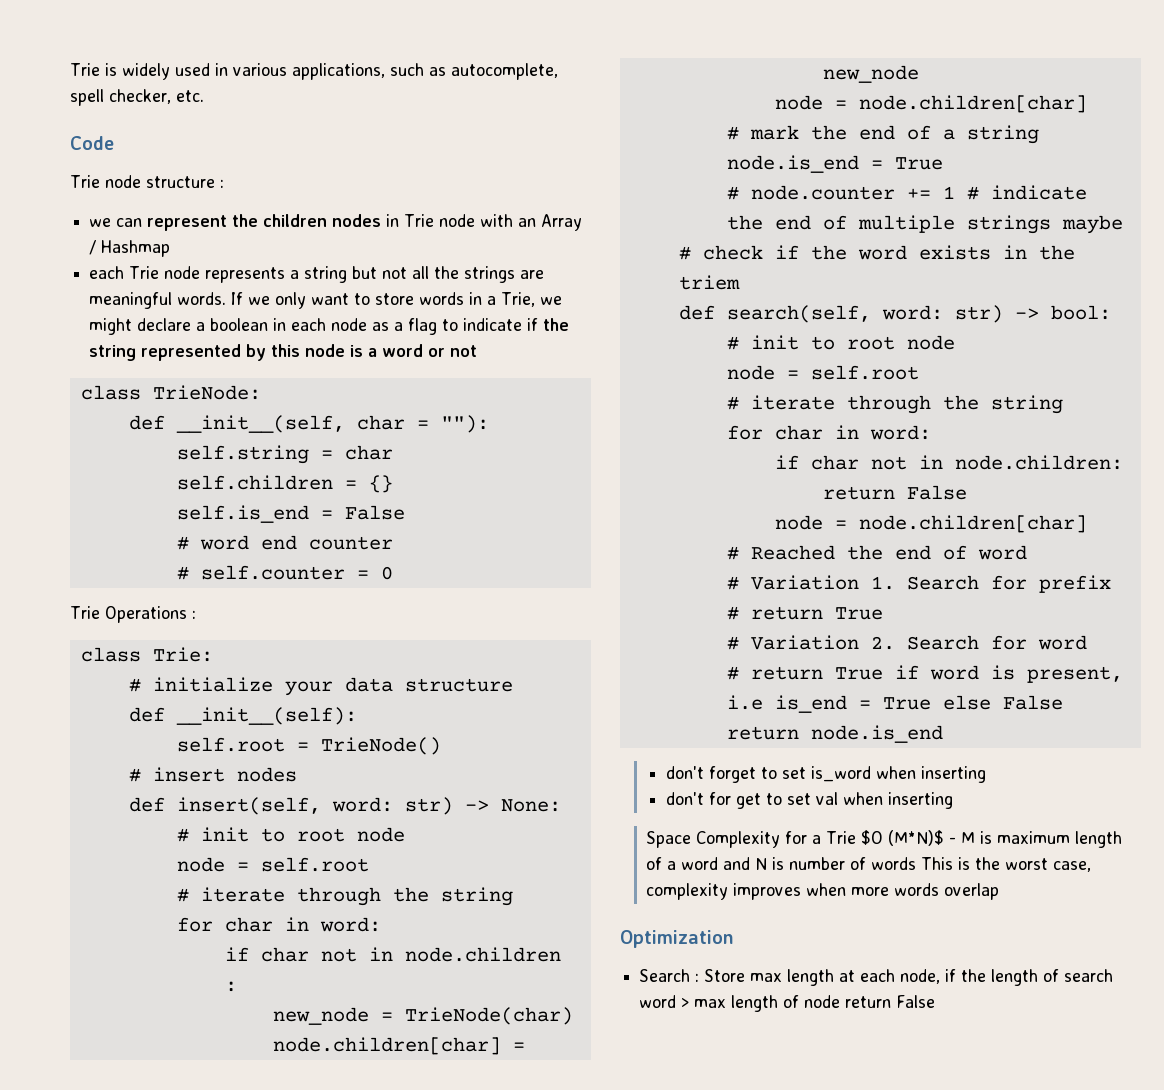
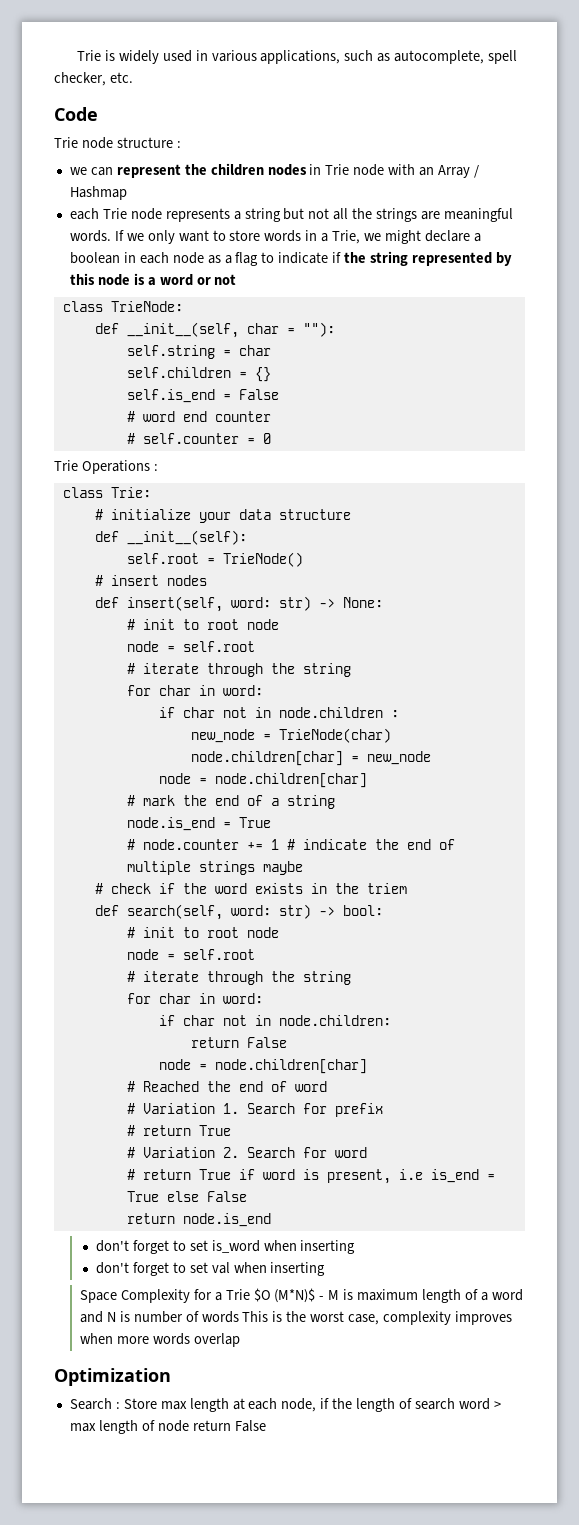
- don't for get to set val when inserting
+ don't forget to set val when inserting

